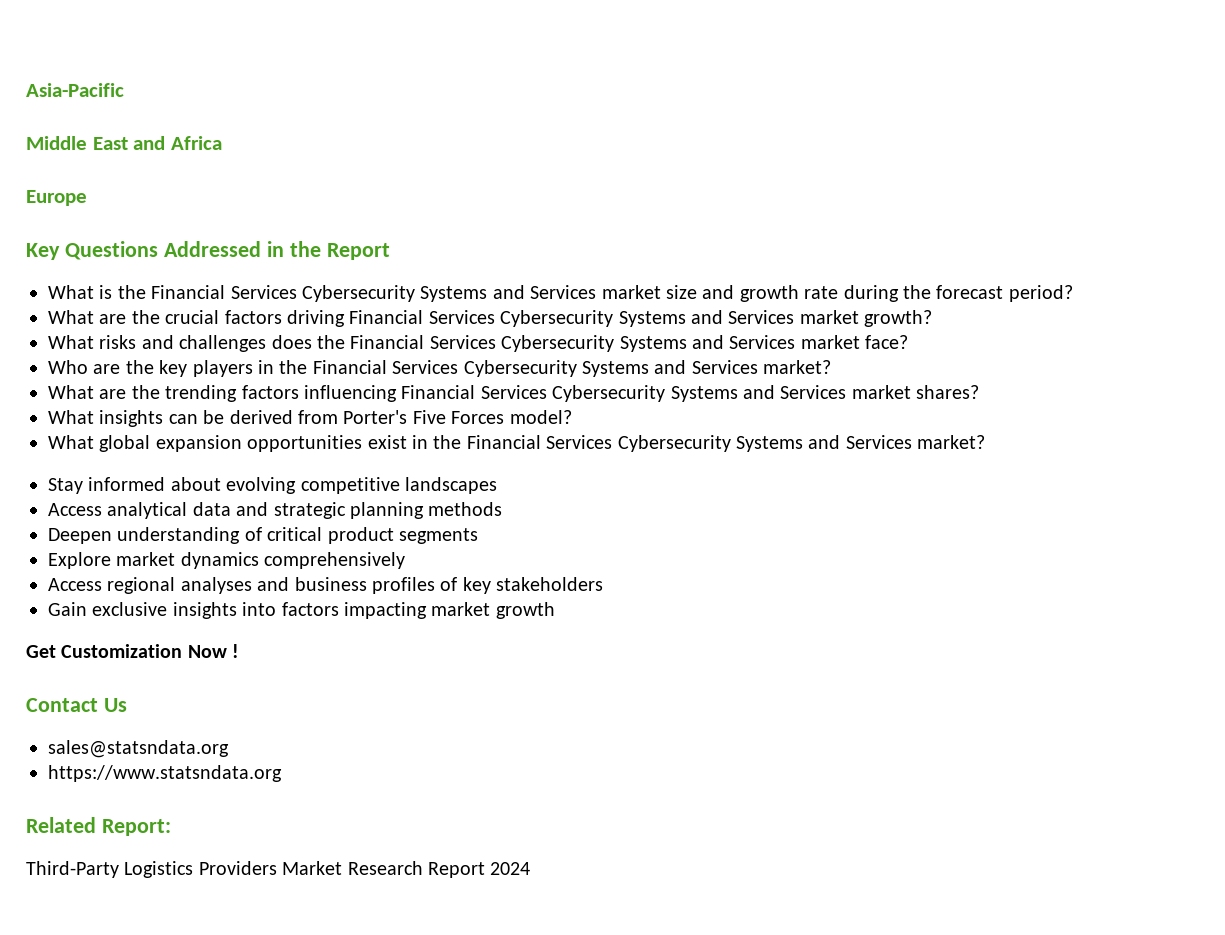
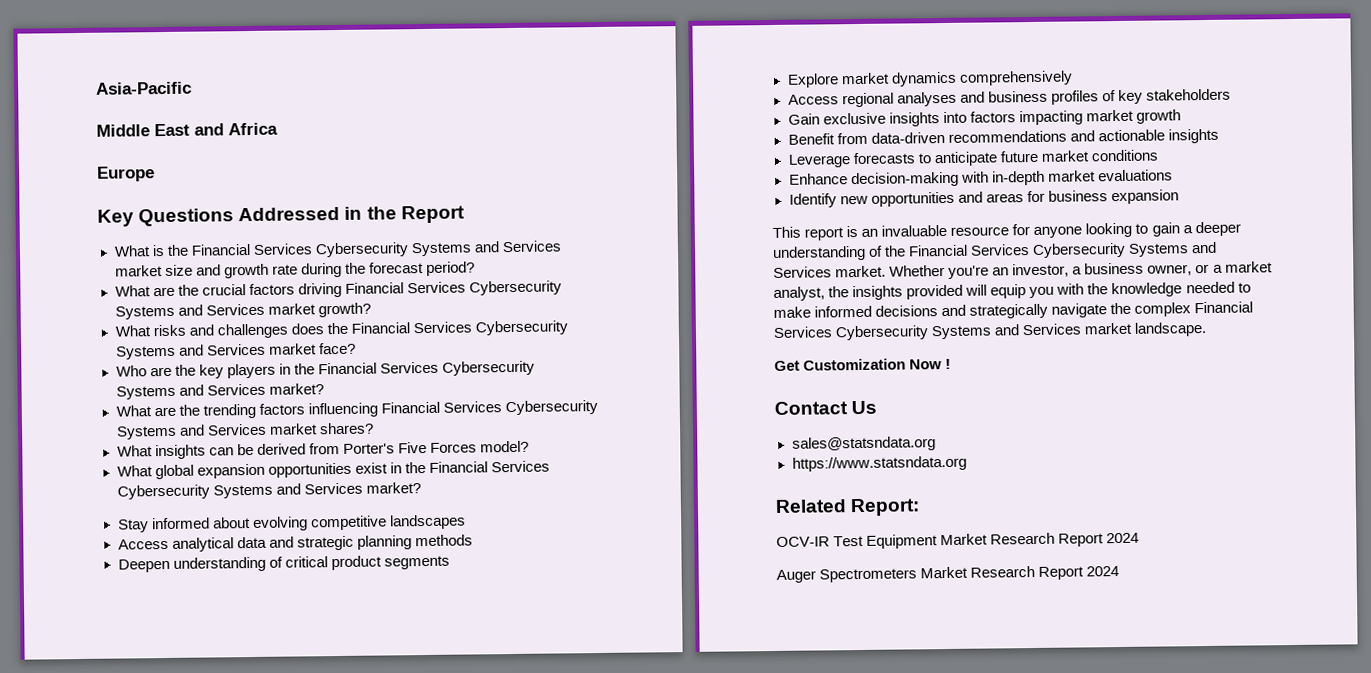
+ Benefit from data-driven recommendations and actionable insights
+ Leverage forecasts to anticipate future market conditions
+ Enhance decision-making with in-depth market evaluations
+ Identify new opportunities and areas for business expansion
+ This report is an invaluable resource for anyone looking to gain a deeper understanding of the Financial Services Cybersecurity Systems and Services market. Whether you're an investor, a business owner, or a market analyst, the insights provided will equip you with the knowledge needed to make informed decisions and strategically navigate the complex Financial Services Cybersecurity Systems and Services market landscape.
- Third-Party Logistics Providers Market Research Report 2024
+ OCV-IR Test Equipment Market Research Report 2024
+ Auger Spectrometers Market Research Report 2024

